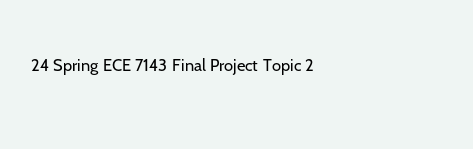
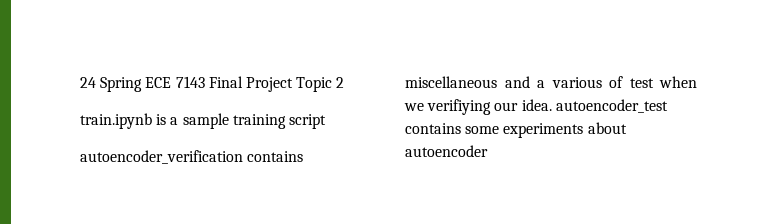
+ train.ipynb is a sample training script
+ autoencoder_verification contains miscellaneous and a various of test when we verifiying our idea. autoencoder_test contains some experiments about autoencoder

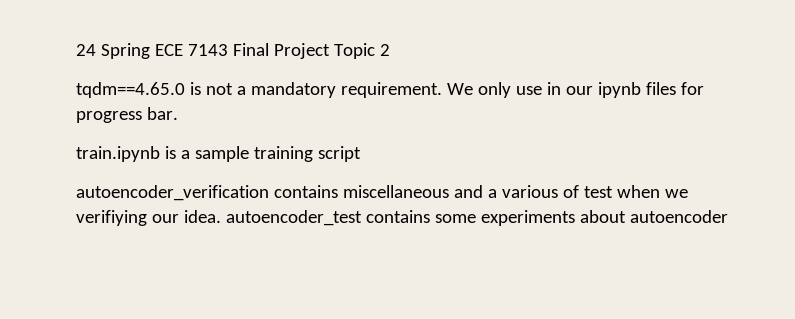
+ tqdm==4.65.0 is not a mandatory requirement. We only use in our ipynb files for progress bar.

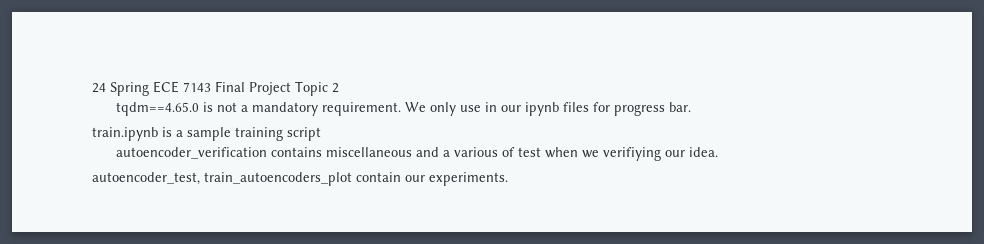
- autoencoder_verification contains miscellaneous and a various of test when we verifiying our idea. autoencoder_test contains some experiments about autoencoder
+ autoencoder_verification contains miscellaneous and a various of test when we verifiying our idea.
+ autoencoder_test, train_autoencoders_plot contain our experiments.

